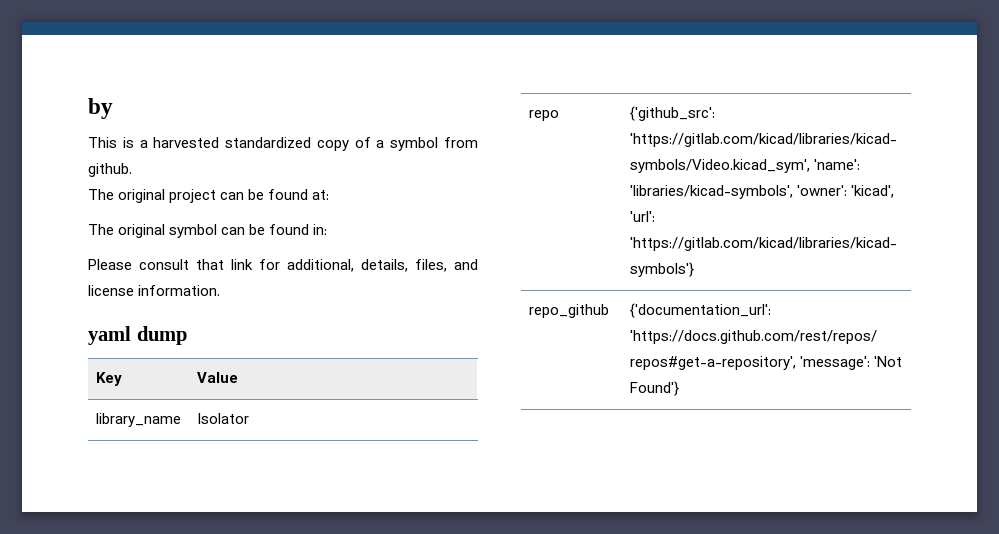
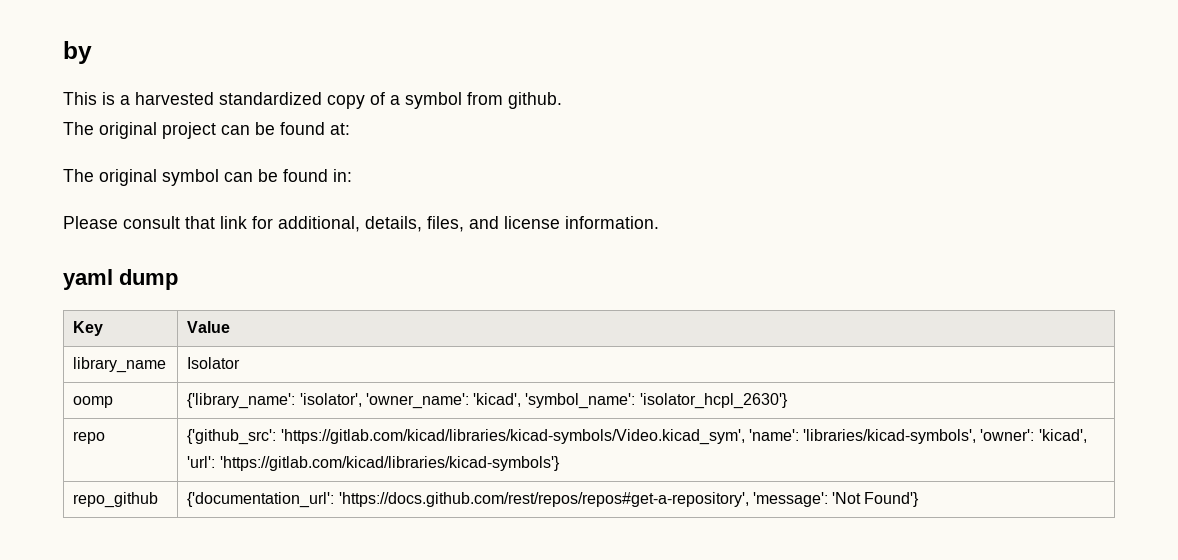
+ oomp | {'library_name': 'isolator', 'owner_name': 'kicad', 'symbol_name': 'isolator_hcpl_2630'}

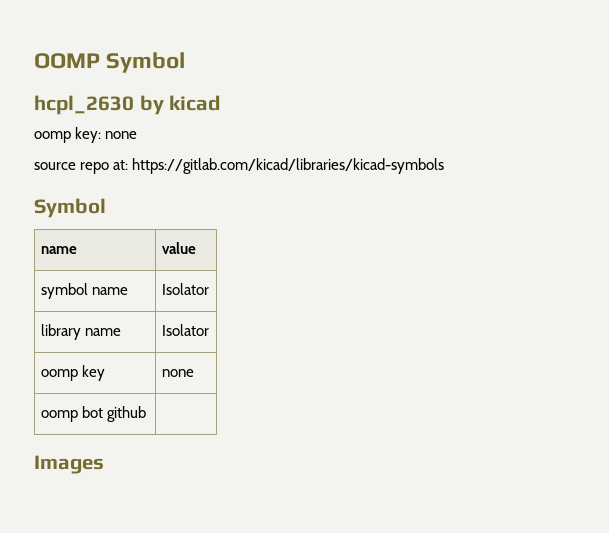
- by
- This is a harvested standardized copy of a symbol from github.
- The original project can be found at:
- The original symbol can be found in:
- Please consult that link for additional, details, files, and license information.
- yaml dump
- Key | Value
- library_name | Isolator
- oomp | {'library_name': 'isolator', 'owner_name': 'kicad', 'symbol_name': 'isolator_hcpl_2630'}
- repo | {'github_src': 'https://gitlab.com/kicad/libraries/kicad-symbols/Video.kicad_sym', 'name': 'libraries/kicad-symbols', 'owner': 'kicad', 'url': 'https://gitlab.com/kicad/libraries/kicad-symbols'}
- repo_github | {'documentation_url': 'https://docs.github.com/rest/repos/repos#get-a-repository', 'message': 'Not Found'}
+ OOMP Symbol
+ hcpl_2630 by kicad
+ oomp key: none
+ source repo at: https://gitlab.com/kicad/libraries/kicad-symbols
+ Symbol
+ name | value
+ symbol name | Isolator
+ library name | Isolator
+ oomp key | none
+ oomp bot github |
+ Images

